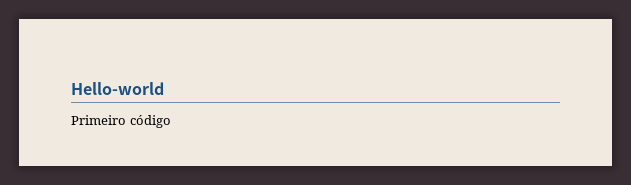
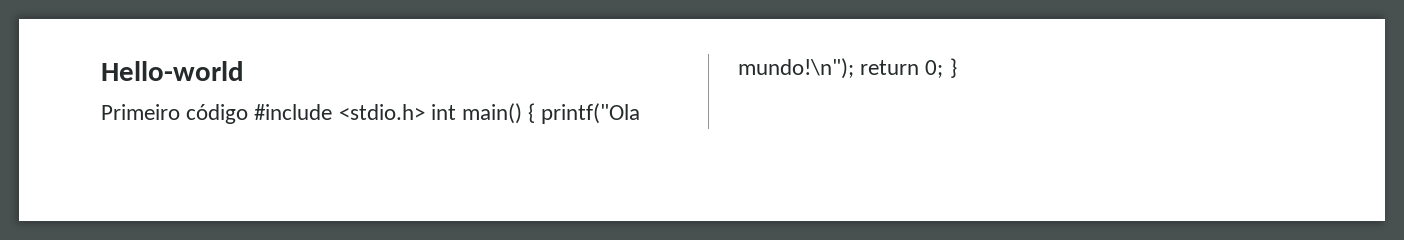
- Primeiro código
+ Primeiro código #include <stdio.h> int main() { printf("Ola mundo!\n"); return 0; }

